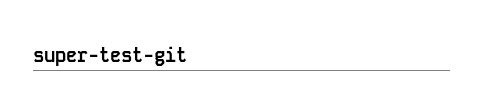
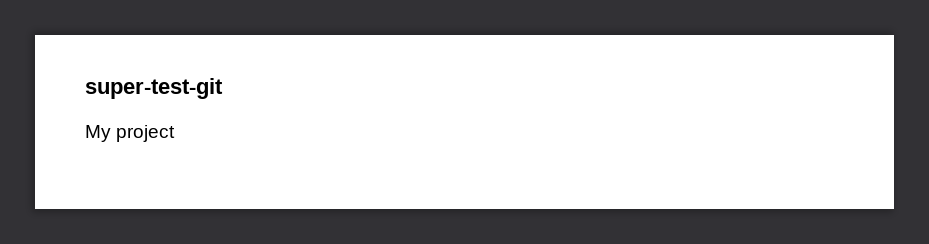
+ My project

